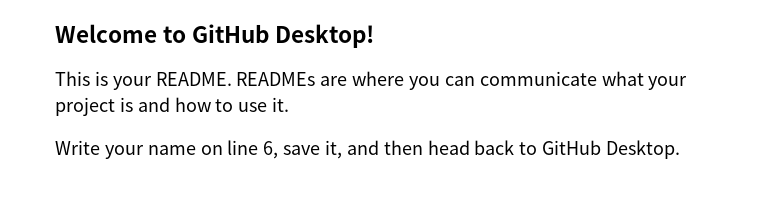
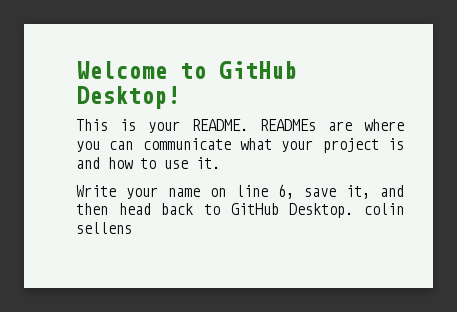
- Write your name on line 6, save it, and then head back to GitHub Desktop.
+ Write your name on line 6, save it, and then head back to GitHub Desktop. colin sellens

